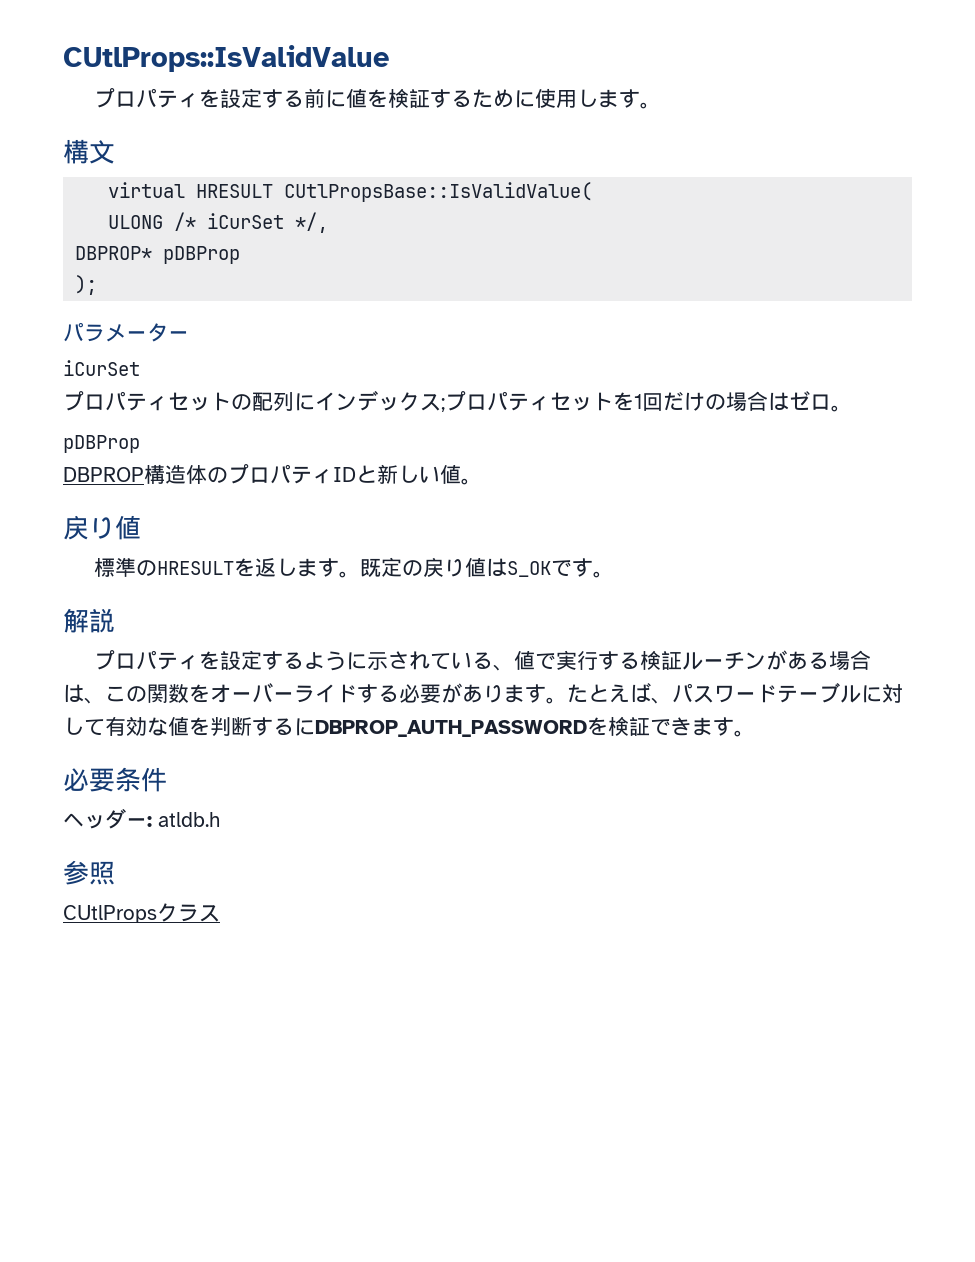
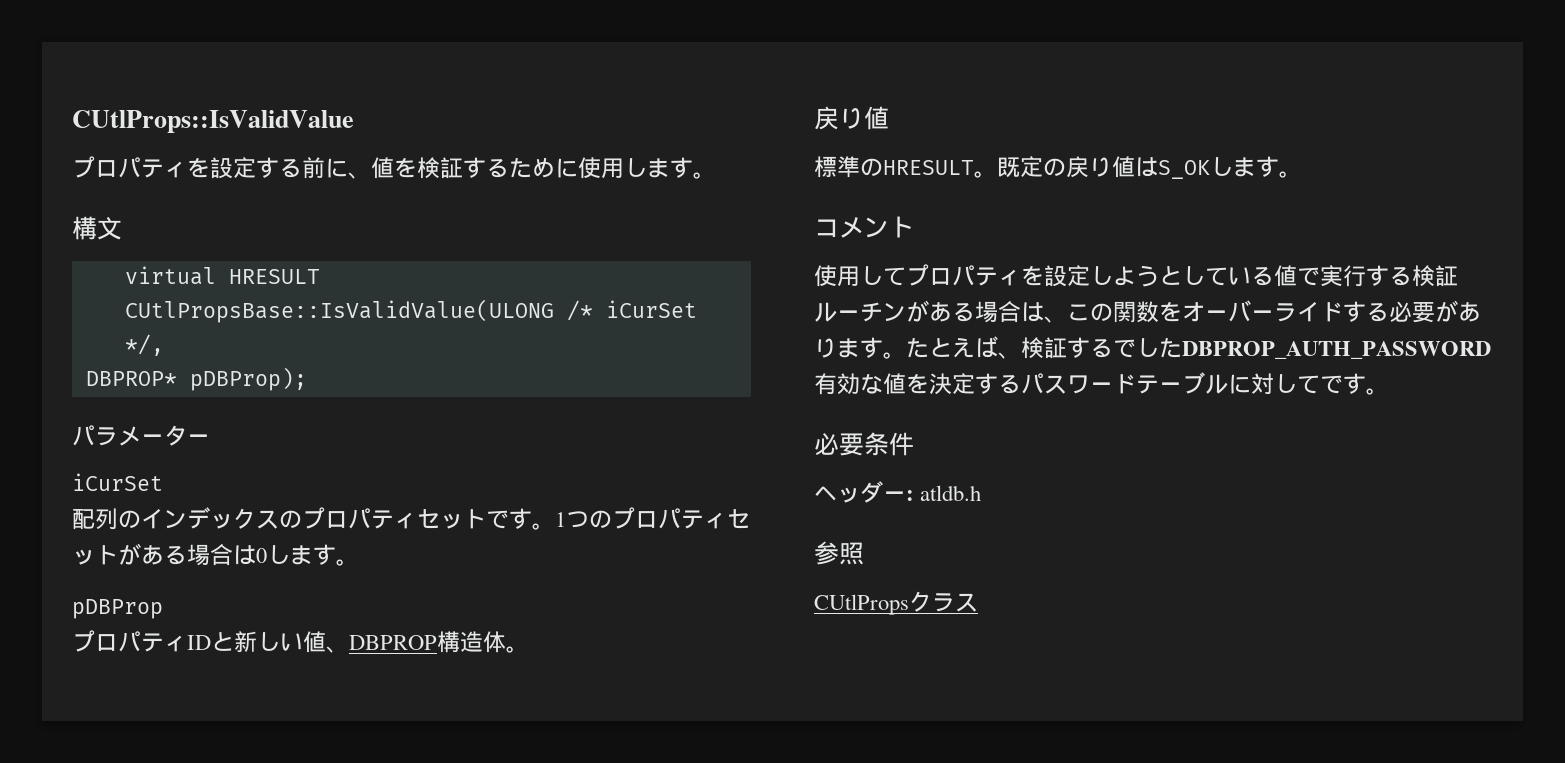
- プロパティを設定する前に値を検証するために使用します。
+ プロパティを設定する前に、値を検証するために使用します。
- virtual HRESULT CUtlPropsBase::IsValidValue(
- ULONG /* iCurSet */,
+ virtual HRESULT CUtlPropsBase::IsValidValue(ULONG /* iCurSet */,
- DBPROP* pDBProp
- );
+ DBPROP* pDBProp);
- プロパティセットの配列にインデックス;プロパティセットを1回だけの場合はゼロ。
+ 配列のインデックスのプロパティセットです。1つのプロパティセットがある場合は0します。
- DBPROP構造体のプロパティIDと新しい値。
+ プロパティIDと新しい値、DBPROP構造体。
- 標準のHRESULTを返します。
+ 標準のHRESULT。
- 既定の戻り値はS_OKです。
- 解説
- プロパティを設定するように示されている、値で実行する検証ルーチンがある場合は、この関数をオーバーライドする必要があります。
+ 既定の戻り値はS_OKします。
+ コメント
+ 使用してプロパティを設定しようとしている値で実行する検証ルーチンがある場合は、この関数をオーバーライドする必要があります。
- たとえば、パスワードテーブルに対して有効な値を判断するにDBPROP_AUTH_PASSWORDを検証できます。
+ たとえば、検証するでしたDBPROP_AUTH_PASSWORD有効な値を決定するパスワードテーブルに対してです。

